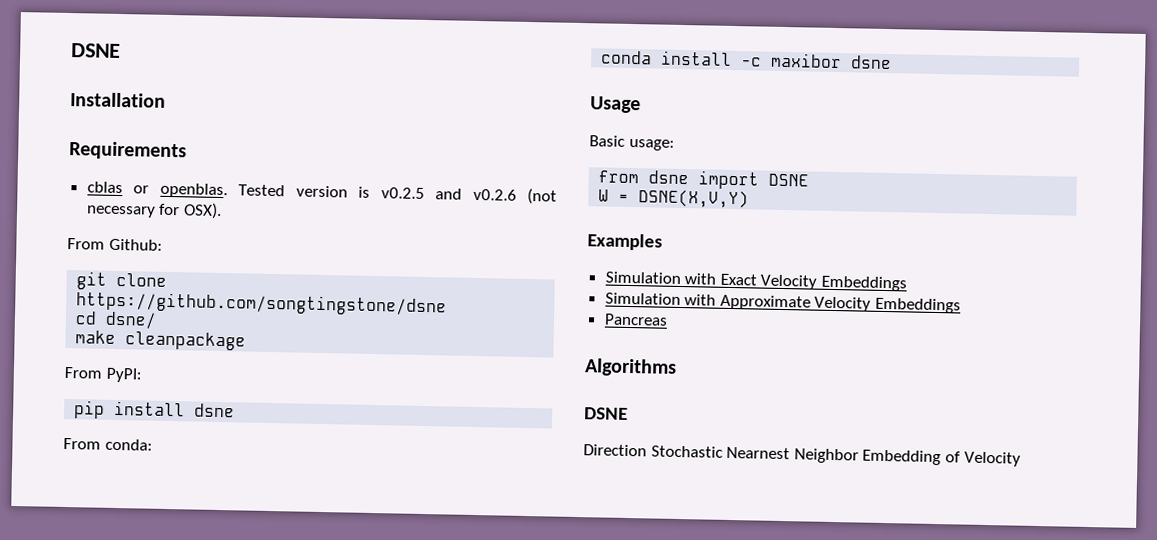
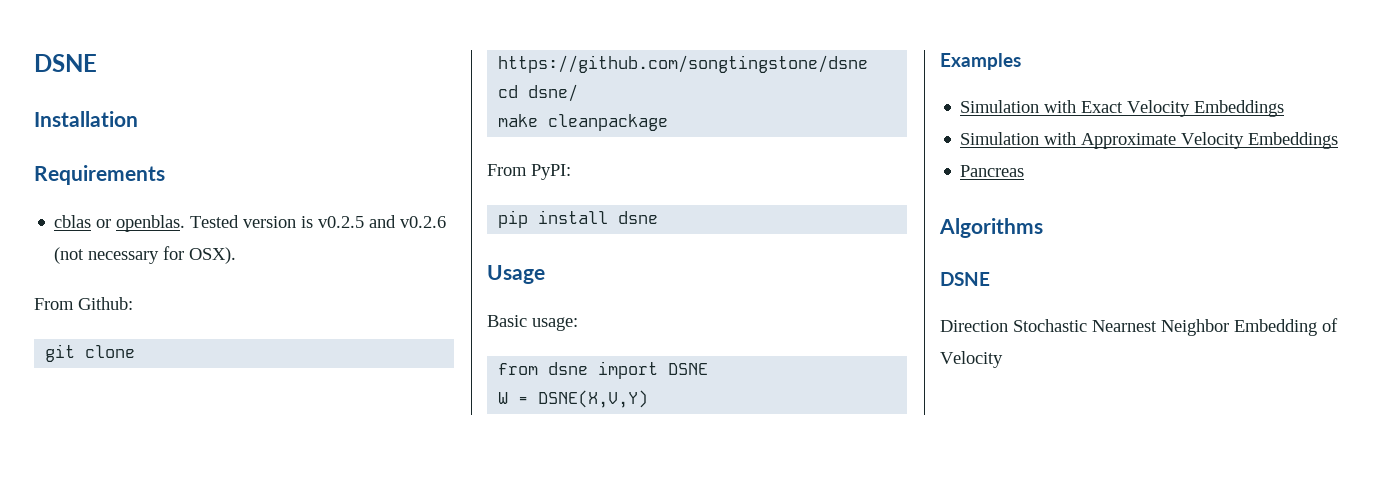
- From conda:
- conda install -c maxibor dsne

